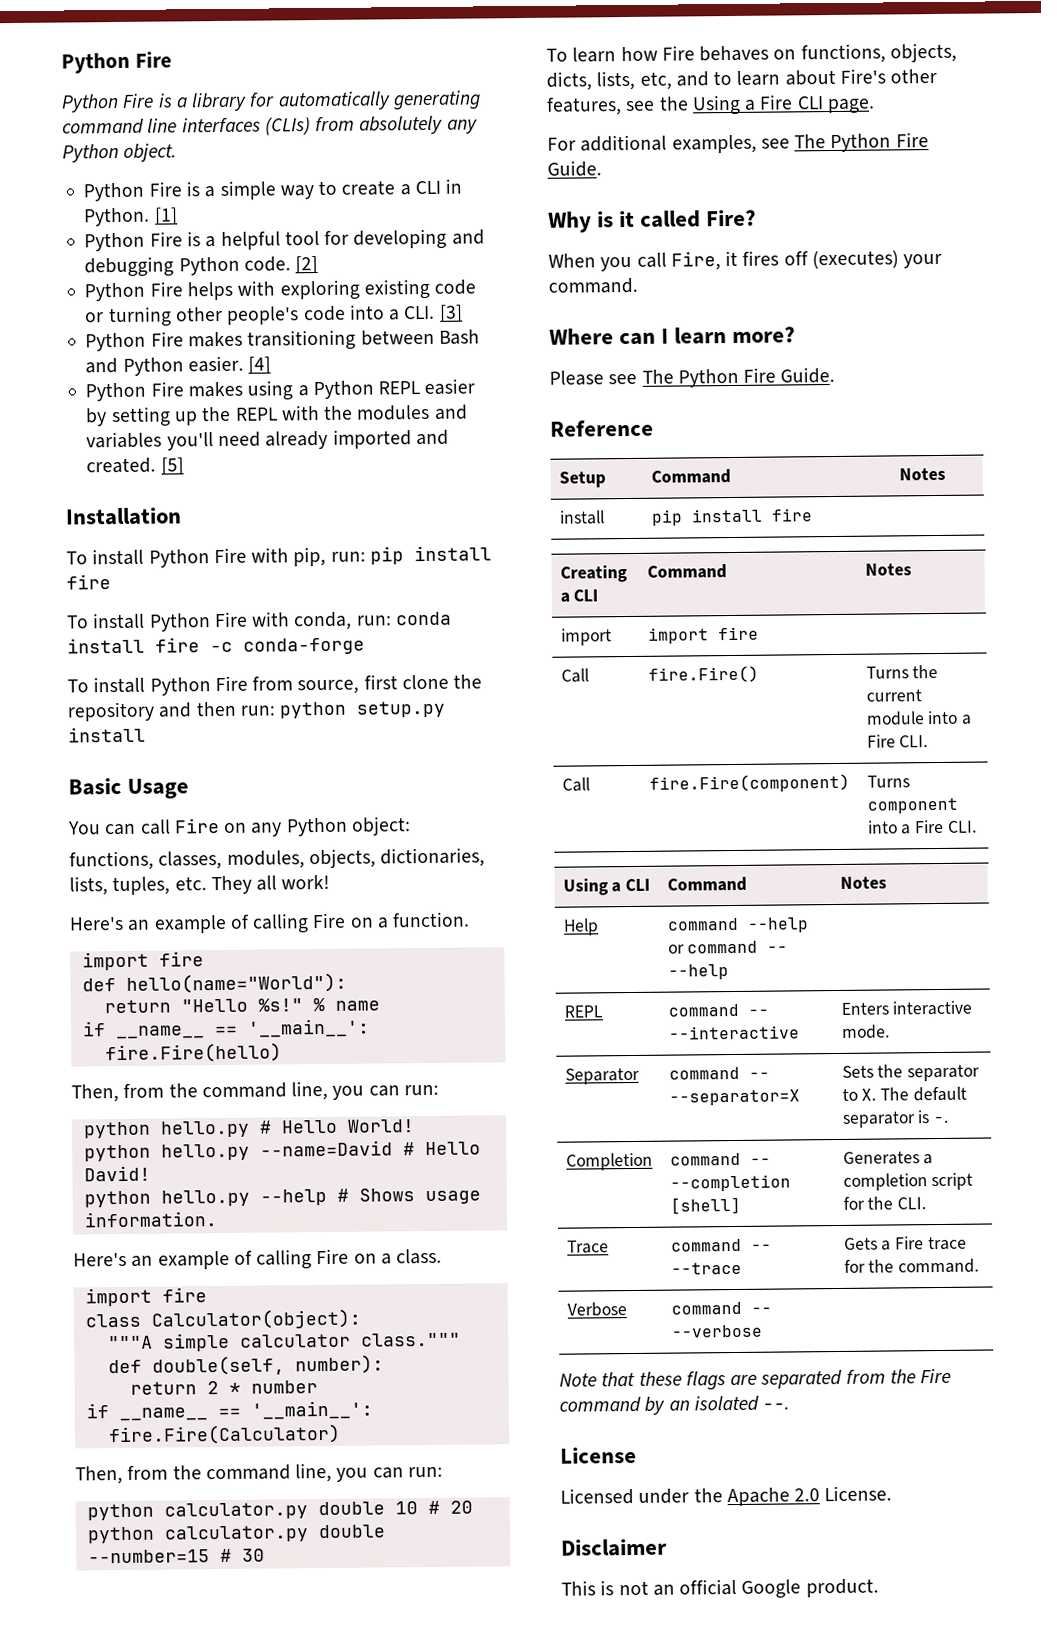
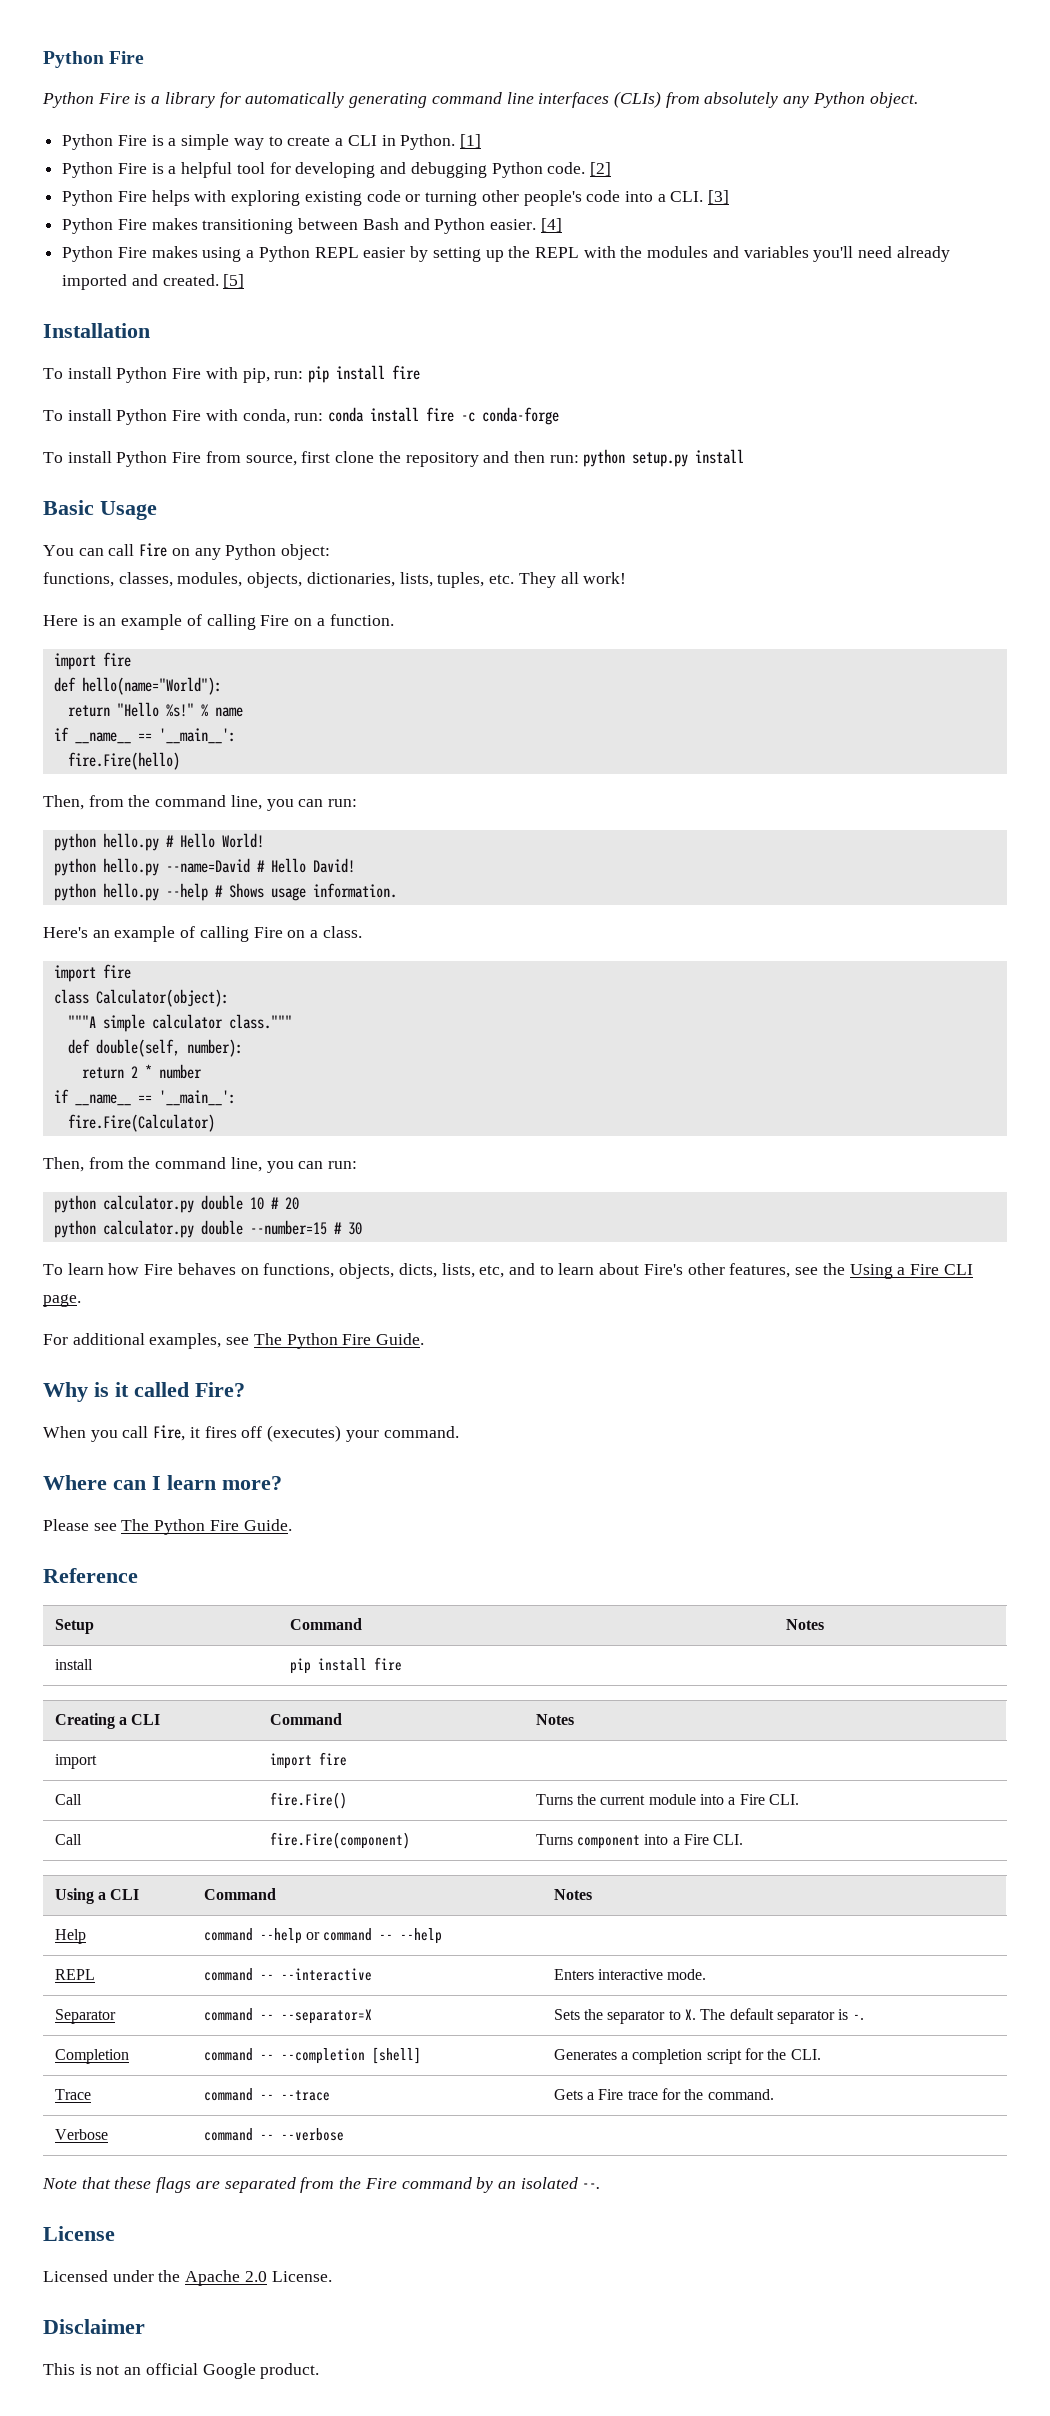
- Here's an example of calling Fire on a function.
+ Here is an example of calling Fire on a function.

